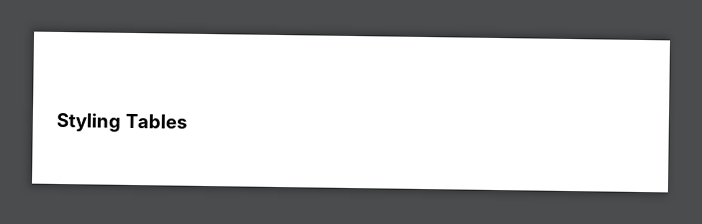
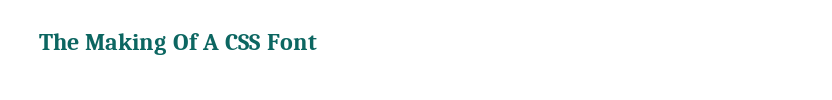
- Styling Tables
+ The Making Of A CSS Font

